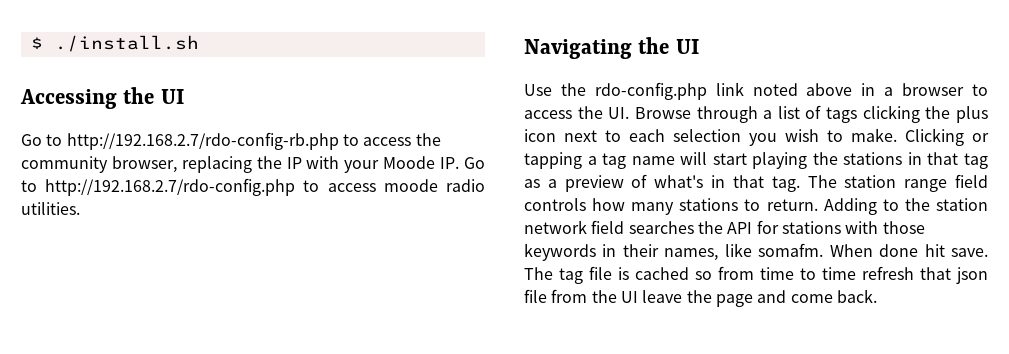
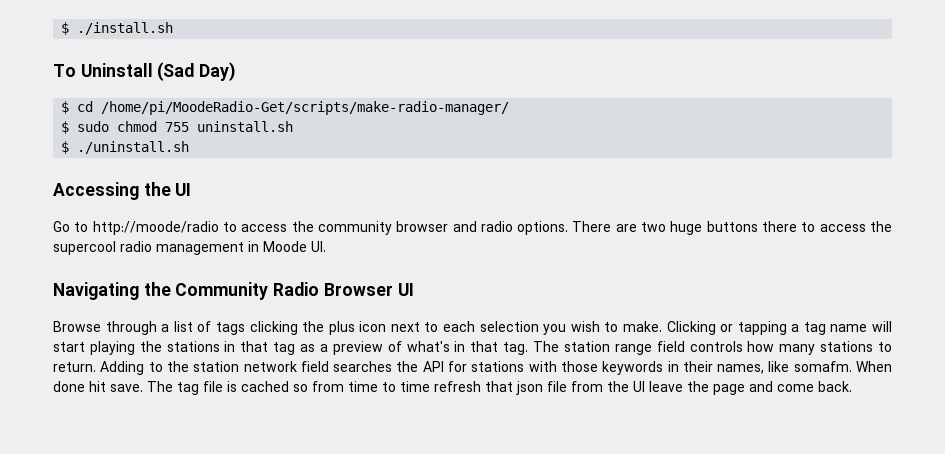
+ To Uninstall (Sad Day)
+ $ cd /home/pi/MoodeRadio-Get/scripts/make-radio-manager/
+ $ sudo chmod 755 uninstall.sh
+ $ ./uninstall.sh
- Go to http://192.168.2.7/rdo-config-rb.php to access the community browser, replacing the IP with your Moode IP. Go to http://192.168.2.7/rdo-config.php to access moode radio utilities.
- Navigating the UI
- Use the rdo-config.php link noted above in a browser to access the UI. Browse through a list of tags clicking the plus icon next to each selection you wish to make.
+ Go to http://moode/radio to access the community browser and radio options. There are two huge buttons there to access the supercool radio management in Moode UI.
+ Navigating the Community Radio Browser UI
+ Browse through a list of tags clicking the plus icon next to each selection you wish to make.

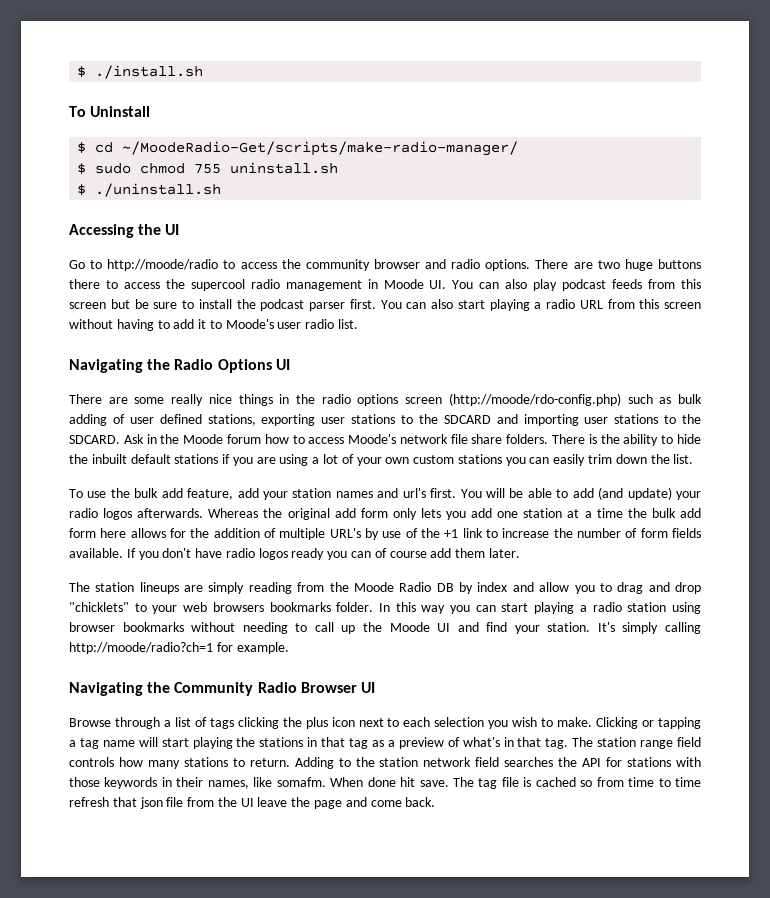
- To Uninstall (Sad Day)
+ To Uninstall
- $ cd /home/pi/MoodeRadio-Get/scripts/make-radio-manager/
+ $ cd ~/MoodeRadio-Get/scripts/make-radio-manager/
- There are two huge buttons there to access the supercool radio management in Moode UI.
+ There are two huge buttons there to access the supercool radio management in Moode UI. You can also play podcast feeds from this screen but be sure to install the podcast parser first. You can also start playing a radio URL from this screen without having to add it to Moode's user radio list.
+ Navigating the Radio Options UI
+ There are some really nice things in the radio options screen (http://moode/rdo-config.php) such as bulk adding of user defined stations, exporting user stations to the SDCARD and importing user stations to the SDCARD. Ask in the Moode forum how to access Moode's network file share folders. There is the ability to hide the inbuilt default stations if you are using a lot of your own custom stations you can easily trim down the list.
+ To use the bulk add feature, add your station names and url's first. You will be able to add (and update) your radio logos afterwards. Whereas the original add form only lets you add one station at a time the bulk add form here allows for the addition of multiple URL's by use of the +1 link to increase the number of form fields available. If you don't have radio logos ready you can of course add them later.
+ The station lineups are simply reading from the Moode Radio DB by index and allow you to drag and drop "chicklets" to your web browsers bookmarks folder. In this way you can start playing a radio station using browser bookmarks without needing to call up the Moode UI and find your station. It's simply calling http://moode/radio?ch=1 for example.

